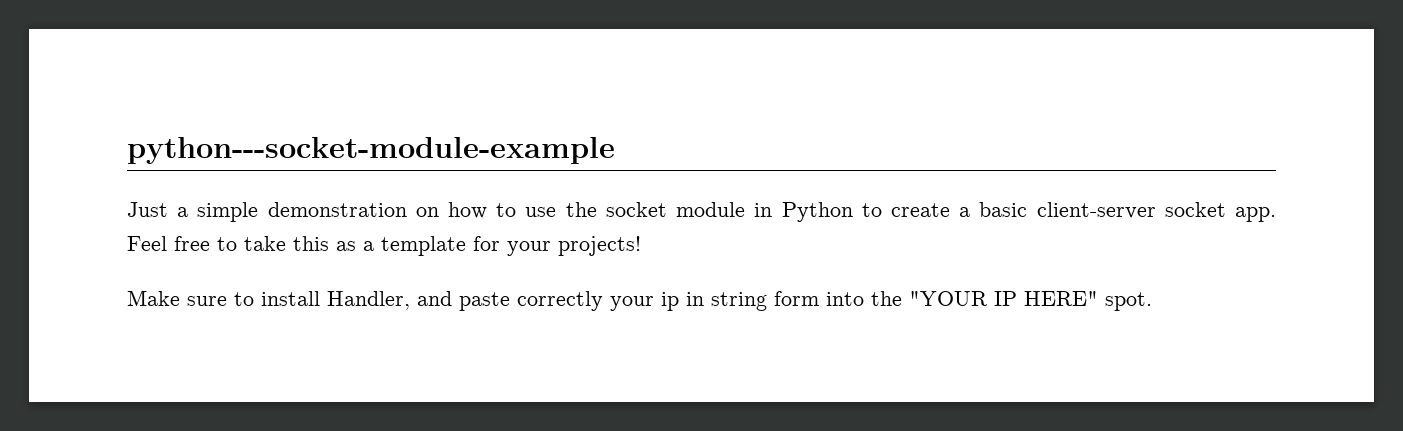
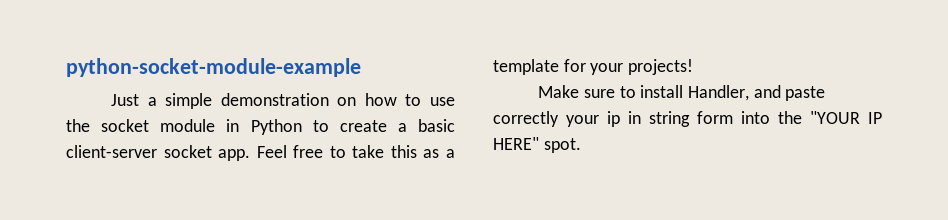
- python---socket-module-example
+ python-socket-module-example

